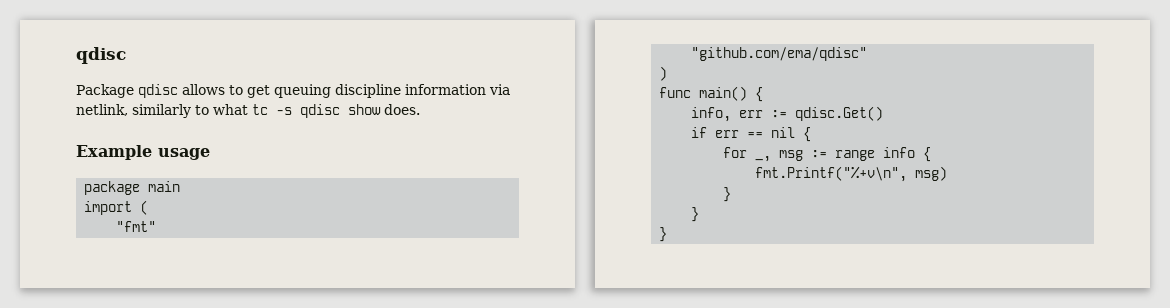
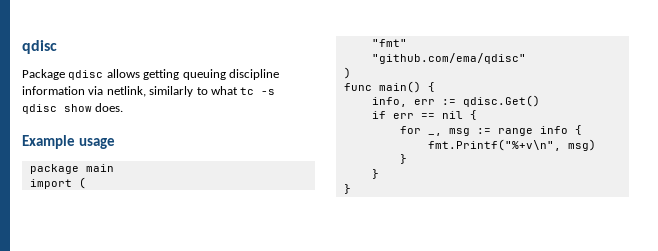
- Package qdisc allows to get queuing discipline information via netlink, similarly to what tc -s qdisc show does.
+ Package qdisc allows getting queuing discipline information via netlink, similarly to what tc -s qdisc show does.

